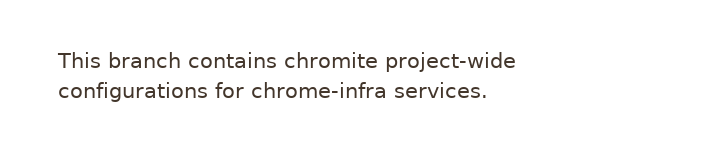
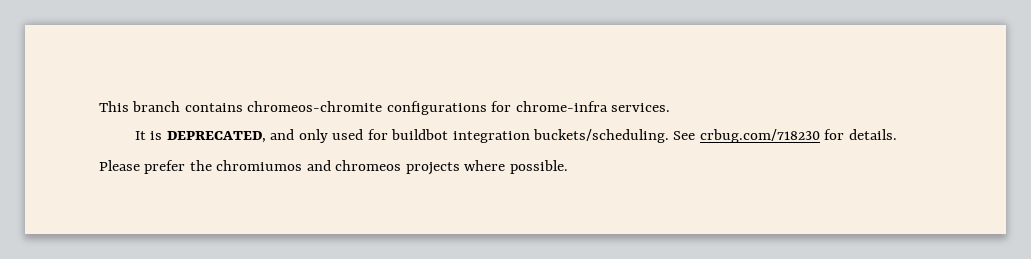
- This branch contains chromite project-wide configurations for chrome-infra services.
+ This branch contains chromeos-chromite configurations for chrome-infra services.
+ It is DEPRECATED, and only used for buildbot integration buckets/scheduling. See crbug.com/718230 for details.
+ Please prefer the chromiumos and chromeos projects where possible.

